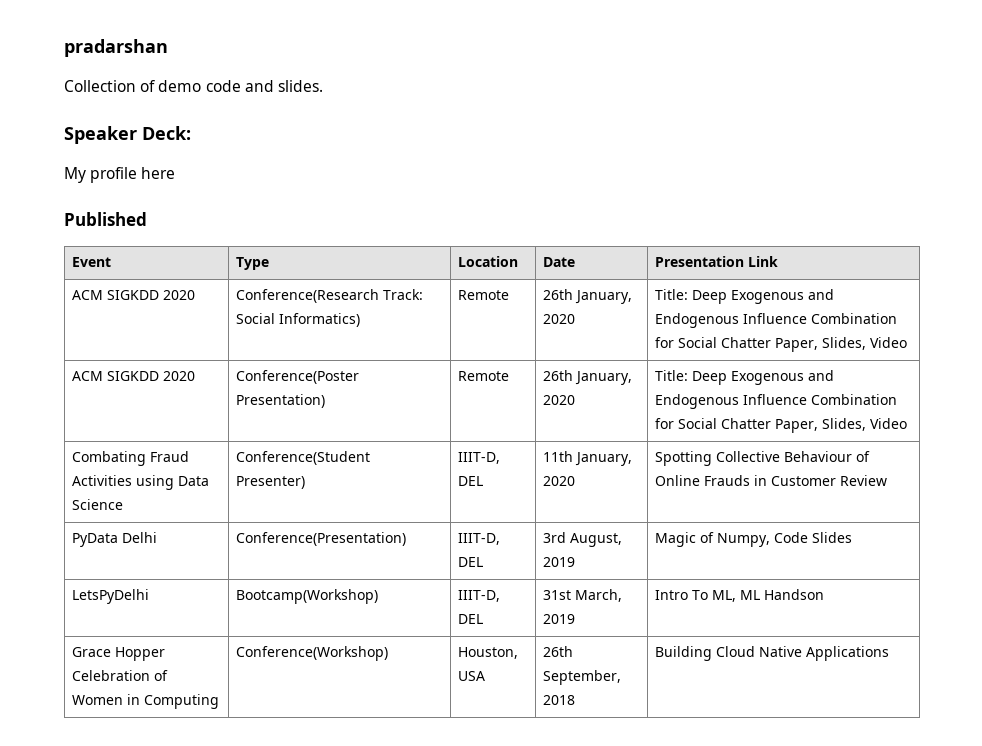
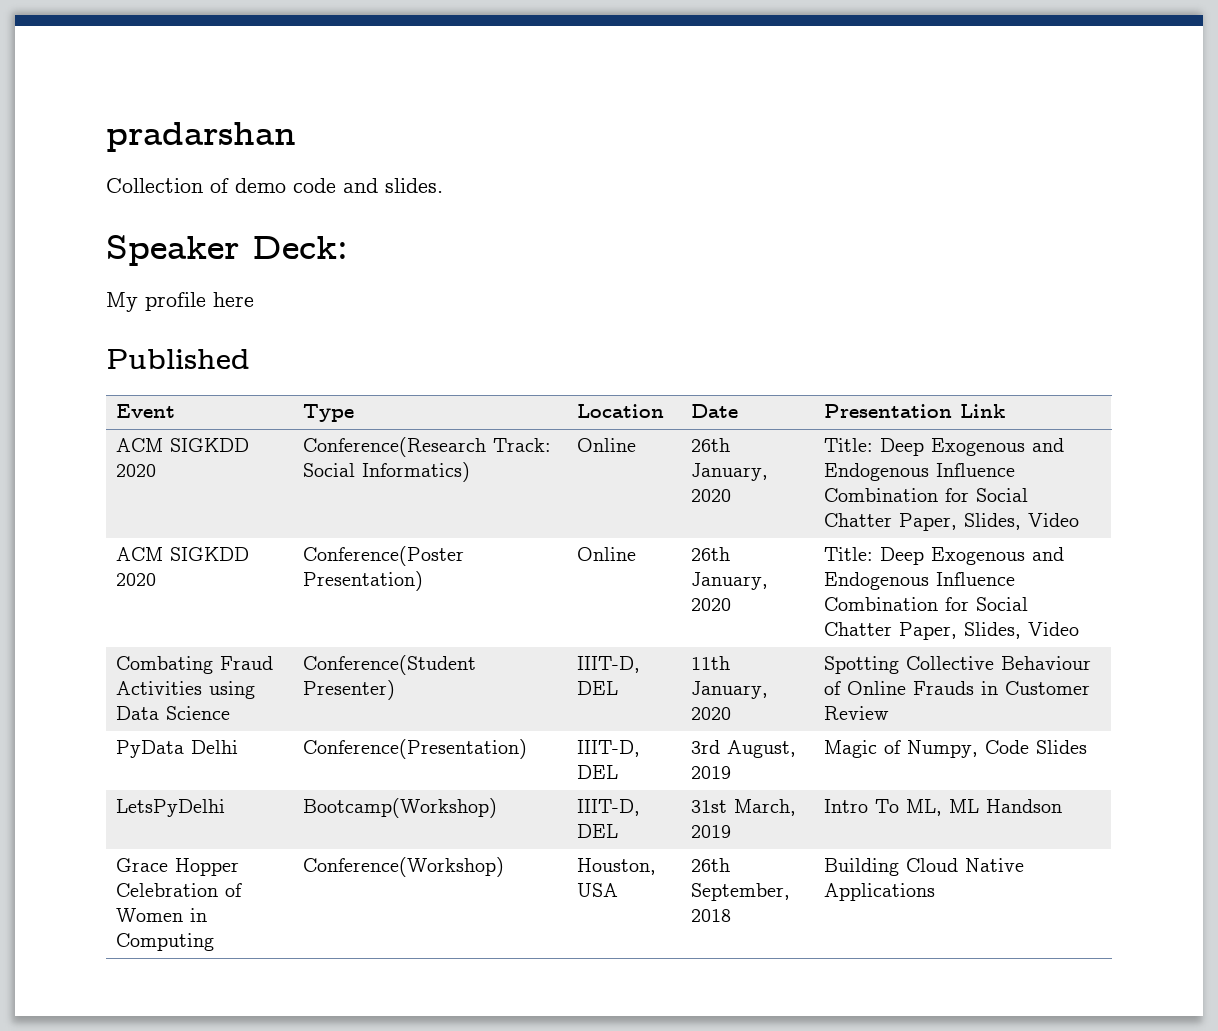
- ACM SIGKDD 2020 | Conference(Research Track: Social Informatics) | Remote | 26th January, 2020 | Title: Deep Exogenous and Endogenous Influence Combination for Social Chatter Paper, Slides, Video
+ ACM SIGKDD 2020 | Conference(Research Track: Social Informatics) | Online | 26th January, 2020 | Title: Deep Exogenous and Endogenous Influence Combination for Social Chatter Paper, Slides, Video
- ACM SIGKDD 2020 | Conference(Poster Presentation) | Remote | 26th January, 2020 | Title: Deep Exogenous and Endogenous Influence Combination for Social Chatter Paper, Slides, Video
+ ACM SIGKDD 2020 | Conference(Poster Presentation) | Online | 26th January, 2020 | Title: Deep Exogenous and Endogenous Influence Combination for Social Chatter Paper, Slides, Video

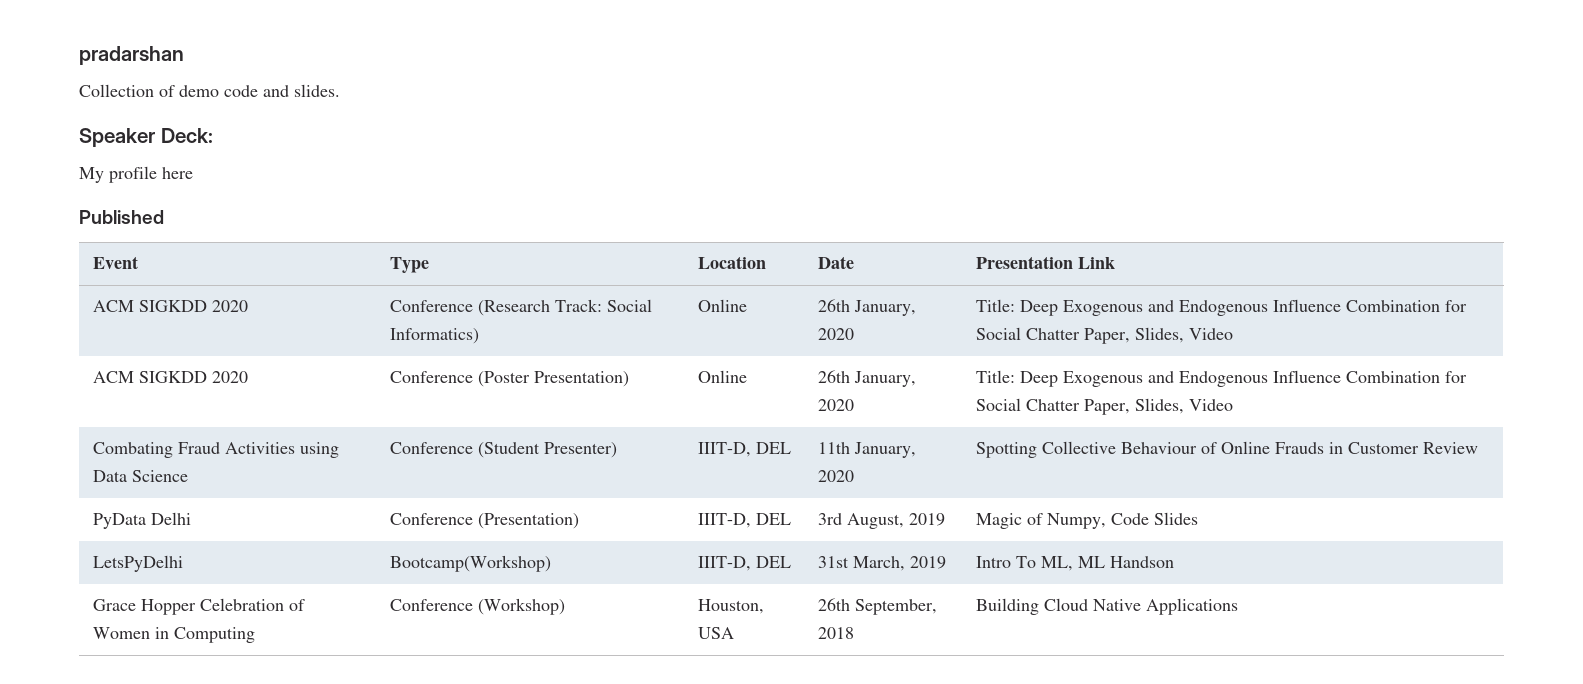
- ACM SIGKDD 2020 | Conference(Research Track: Social Informatics) | Online | 26th January, 2020 | Title: Deep Exogenous and Endogenous Influence Combination for Social Chatter Paper, Slides, Video
+ ACM SIGKDD 2020 | Conference (Research Track: Social Informatics) | Online | 26th January, 2020 | Title: Deep Exogenous and Endogenous Influence Combination for Social Chatter Paper, Slides, Video
- ACM SIGKDD 2020 | Conference(Poster Presentation) | Online | 26th January, 2020 | Title: Deep Exogenous and Endogenous Influence Combination for Social Chatter Paper, Slides, Video
+ ACM SIGKDD 2020 | Conference (Poster Presentation) | Online | 26th January, 2020 | Title: Deep Exogenous and Endogenous Influence Combination for Social Chatter Paper, Slides, Video
- Combating Fraud Activities using Data Science | Conference(Student Presenter) | IIIT-D, DEL | 11th January, 2020 | Spotting Collective Behaviour of Online Frauds in Customer Review
+ Combating Fraud Activities using Data Science | Conference (Student Presenter) | IIIT-D, DEL | 11th January, 2020 | Spotting Collective Behaviour of Online Frauds in Customer Review
- PyData Delhi | Conference(Presentation) | IIIT-D, DEL | 3rd August, 2019 | Magic of Numpy, Code Slides
+ PyData Delhi | Conference (Presentation) | IIIT-D, DEL | 3rd August, 2019 | Magic of Numpy, Code Slides
- Grace Hopper Celebration of Women in Computing | Conference(Workshop) | Houston, USA | 26th September, 2018 | Building Cloud Native Applications
+ Grace Hopper Celebration of Women in Computing | Conference (Workshop) | Houston, USA | 26th September, 2018 | Building Cloud Native Applications

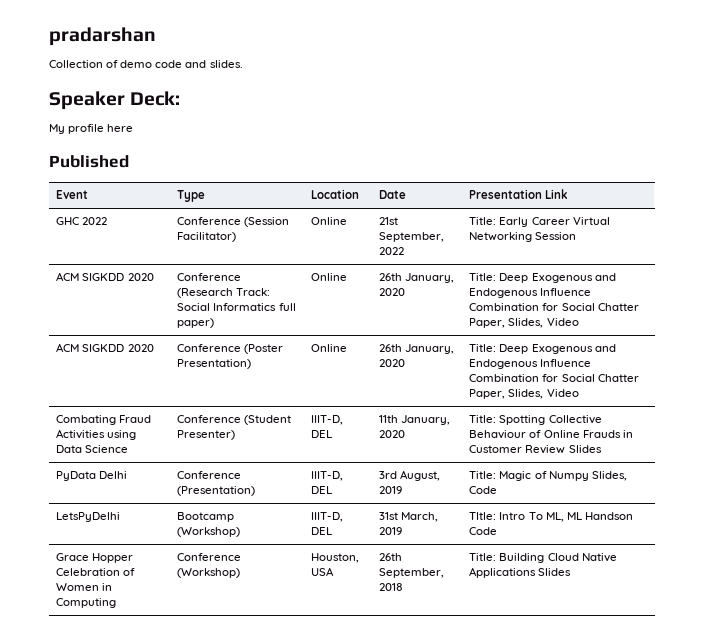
+ GHC 2022 | Conference (Session Facilitator) | Online | 21st September, 2022 | Title: Early Career Virtual Networking Session
- ACM SIGKDD 2020 | Conference (Research Track: Social Informatics) | Online | 26th January, 2020 | Title: Deep Exogenous and Endogenous Influence Combination for Social Chatter Paper, Slides, Video
+ ACM SIGKDD 2020 | Conference (Research Track: Social Informatics full paper) | Online | 26th January, 2020 | Title: Deep Exogenous and Endogenous Influence Combination for Social Chatter Paper, Slides, Video
- Combating Fraud Activities using Data Science | Conference (Student Presenter) | IIIT-D, DEL | 11th January, 2020 | Spotting Collective Behaviour of Online Frauds in Customer Review
+ Combating Fraud Activities using Data Science | Conference (Student Presenter) | IIIT-D, DEL | 11th January, 2020 | Title: Spotting Collective Behaviour of Online Frauds in Customer Review Slides
- PyData Delhi | Conference (Presentation) | IIIT-D, DEL | 3rd August, 2019 | Magic of Numpy, Code Slides
+ PyData Delhi | Conference (Presentation) | IIIT-D, DEL | 3rd August, 2019 | Title: Magic of Numpy Slides, Code
- LetsPyDelhi | Bootcamp(Workshop) | IIIT-D, DEL | 31st March, 2019 | Intro To ML, ML Handson
+ LetsPyDelhi | Bootcamp (Workshop) | IIIT-D, DEL | 31st March, 2019 | TItle: Intro To ML, ML Handson Code
- Grace Hopper Celebration of Women in Computing | Conference (Workshop) | Houston, USA | 26th September, 2018 | Building Cloud Native Applications
+ Grace Hopper Celebration of Women in Computing | Conference (Workshop) | Houston, USA | 26th September, 2018 | Title: Building Cloud Native Applications Slides

